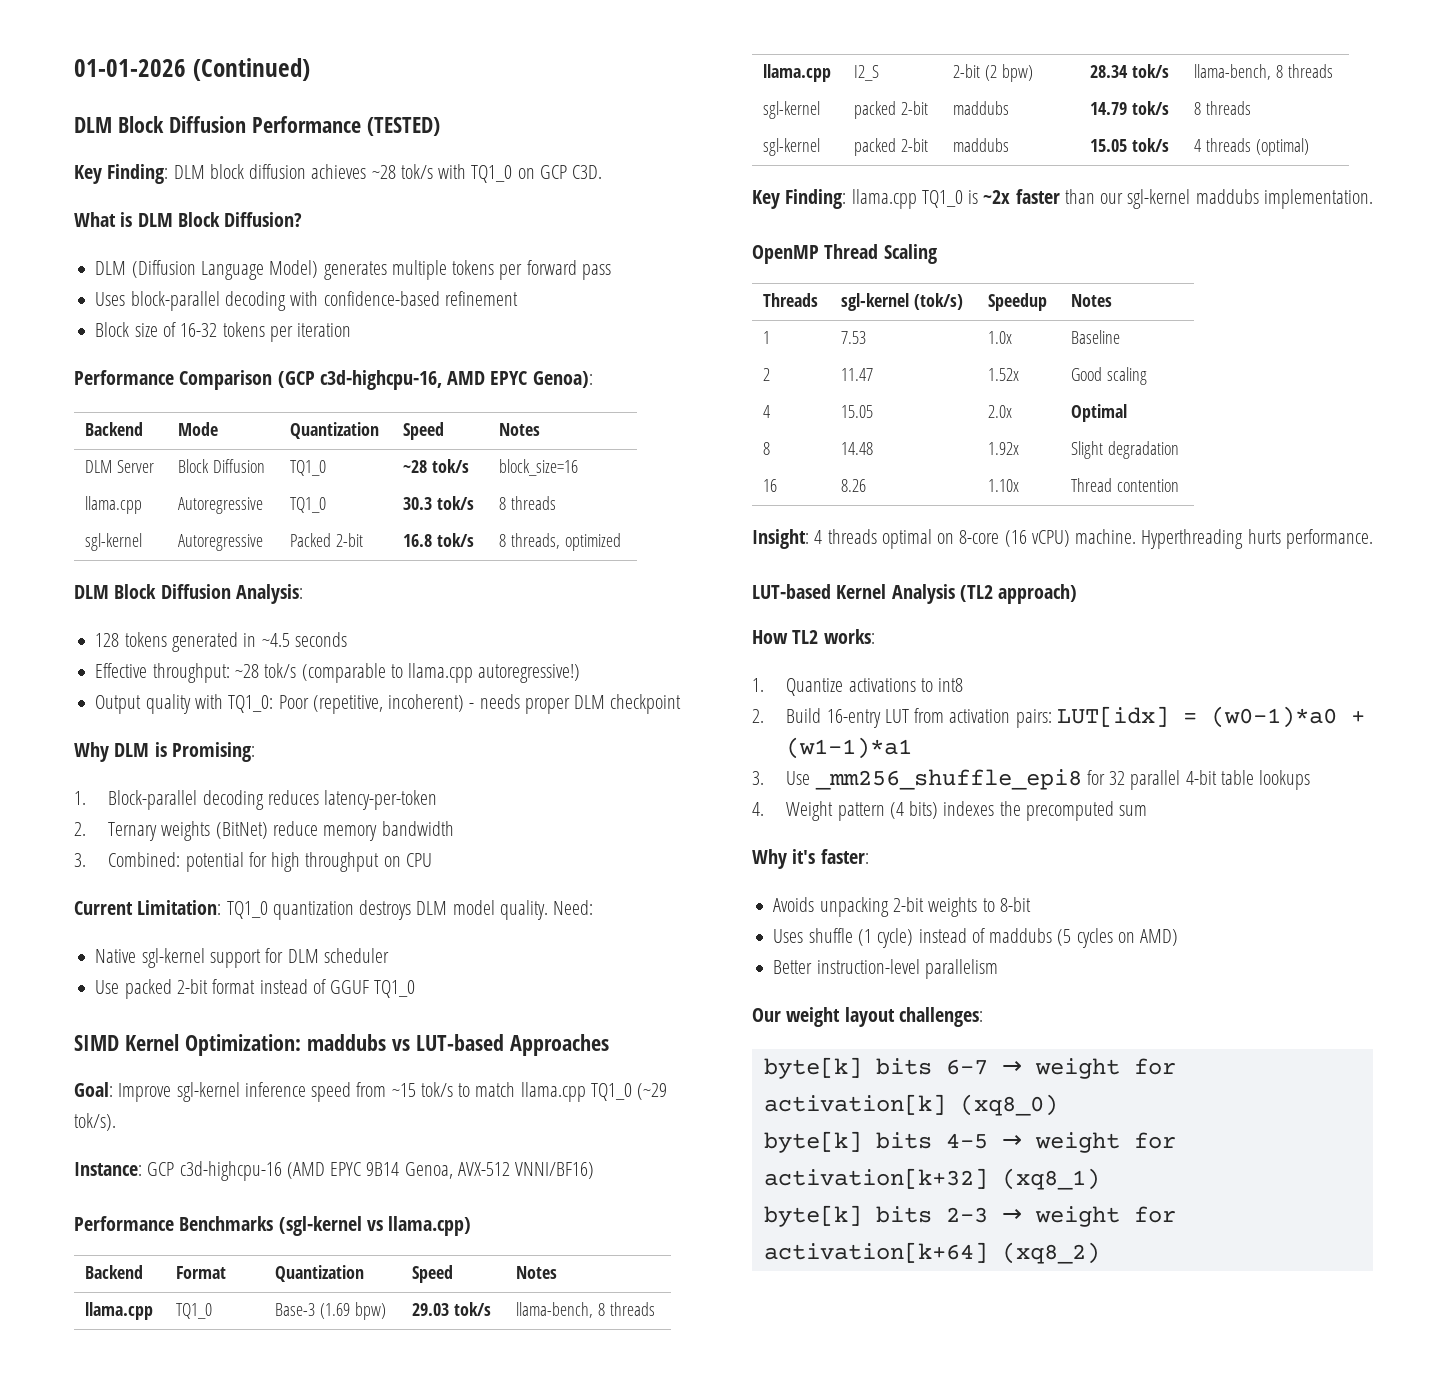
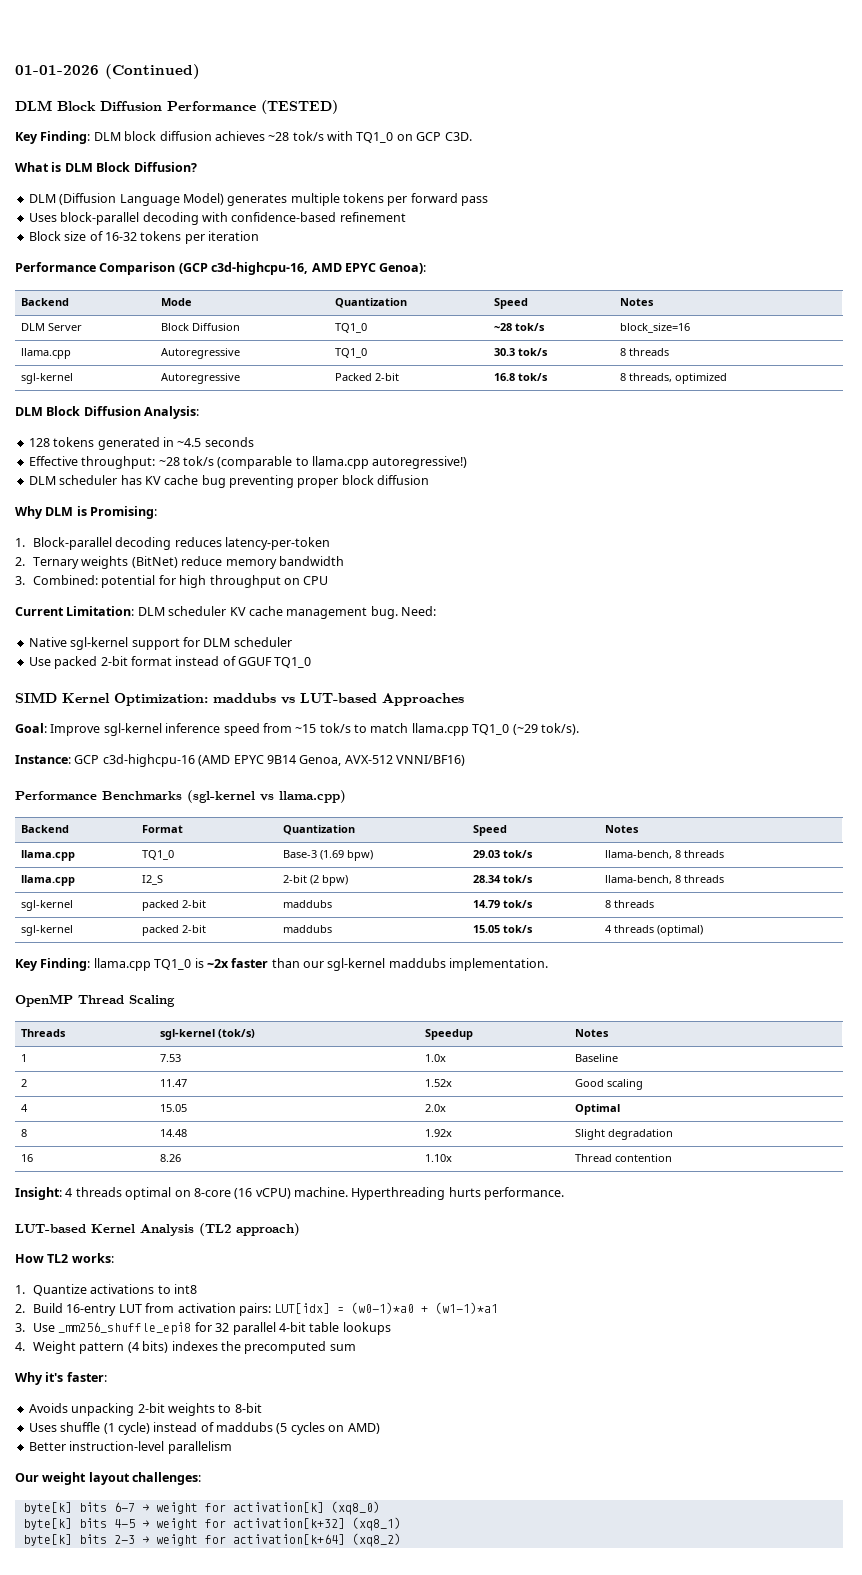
- Output quality with TQ1_0: Poor (repetitive, incoherent) - needs proper DLM checkpoint
+ DLM scheduler has KV cache bug preventing proper block diffusion
- Current Limitation: TQ1_0 quantization destroys DLM model quality.
+ Current Limitation: DLM scheduler KV cache management bug.

